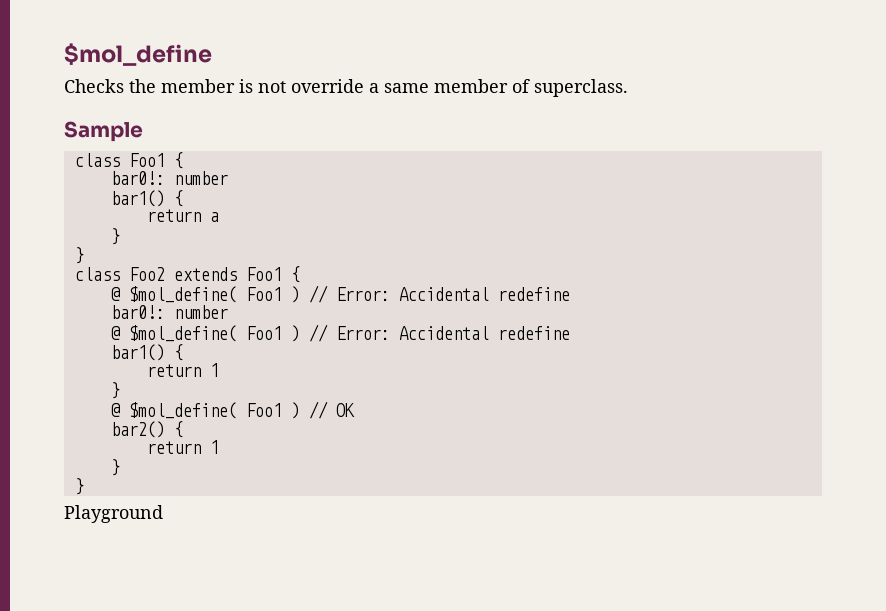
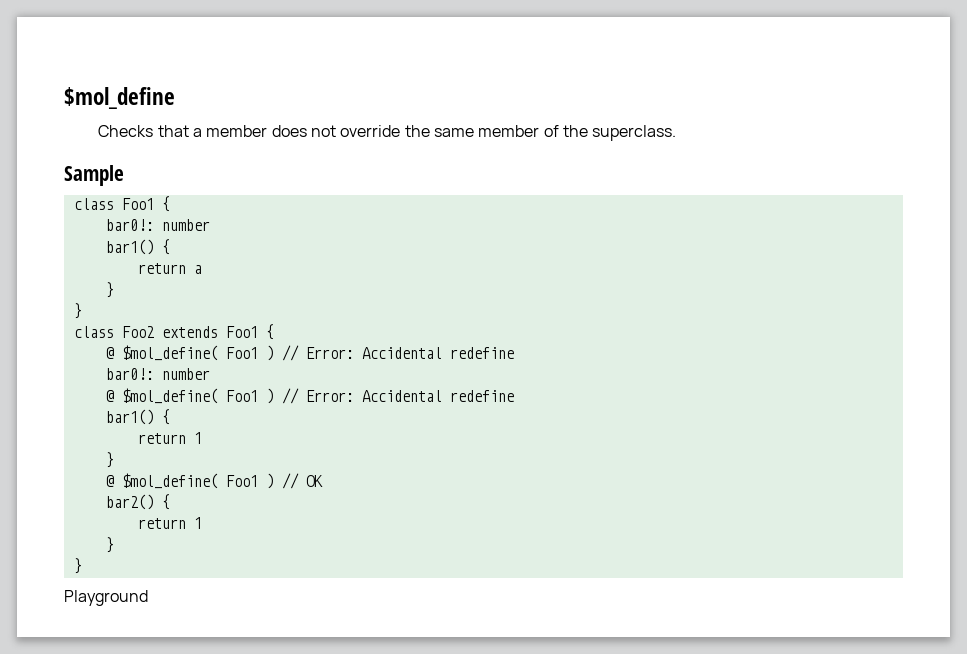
- Checks the member is not override a same member of superclass.
+ Checks that a member does not override the same member of the superclass.

